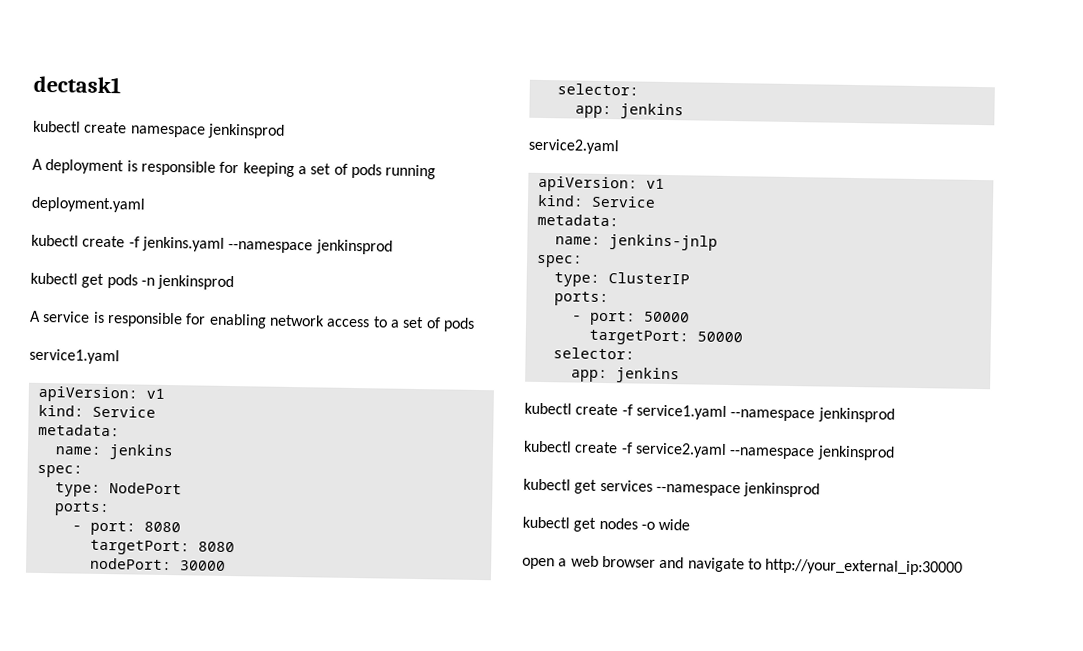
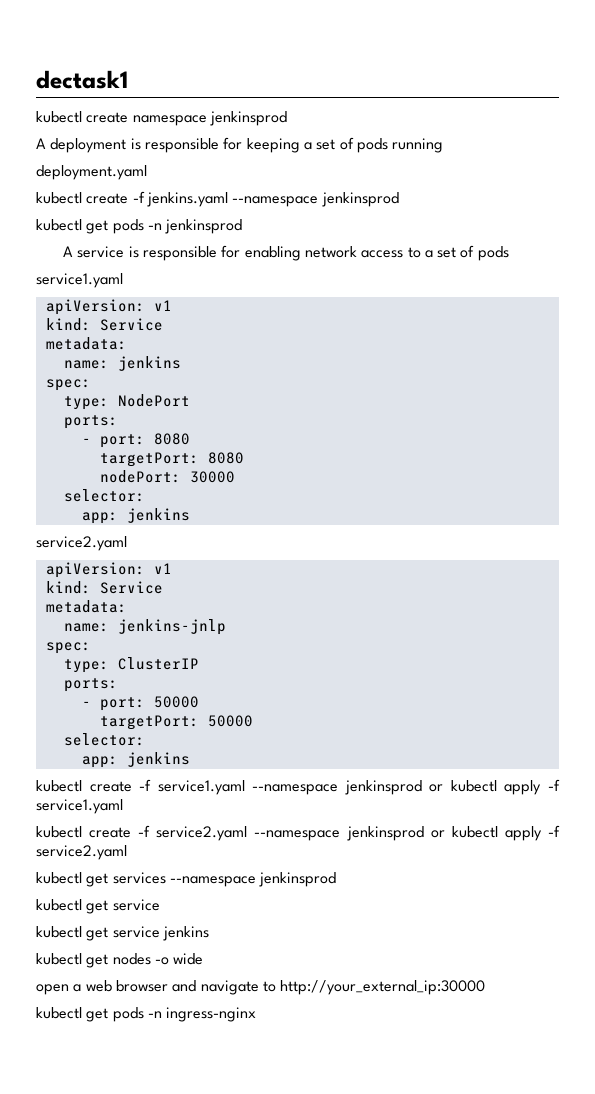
- kubectl create -f service1.yaml --namespace jenkinsprod
+ kubectl create -f service1.yaml --namespace jenkinsprod or kubectl apply -f service1.yaml
- kubectl create -f service2.yaml --namespace jenkinsprod
+ kubectl create -f service2.yaml --namespace jenkinsprod or kubectl apply -f service2.yaml
  kubectl get services --namespace jenkinsprod
+ kubectl get service
+ kubectl get service jenkins
+ kubectl get pods -n ingress-nginx

